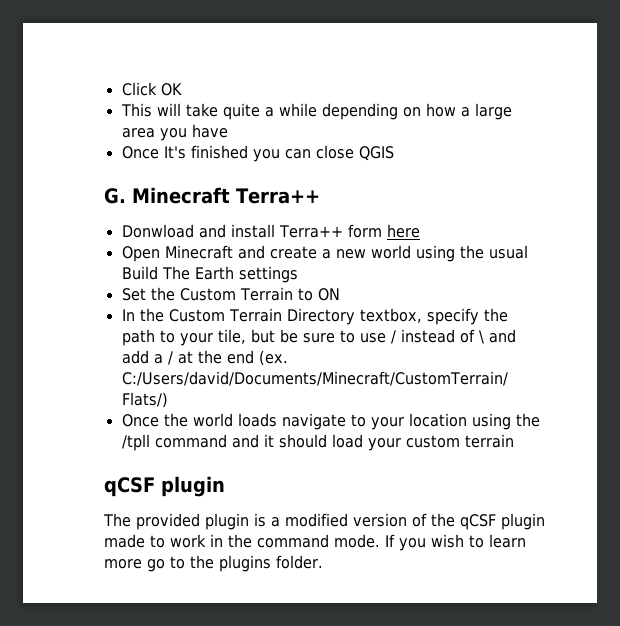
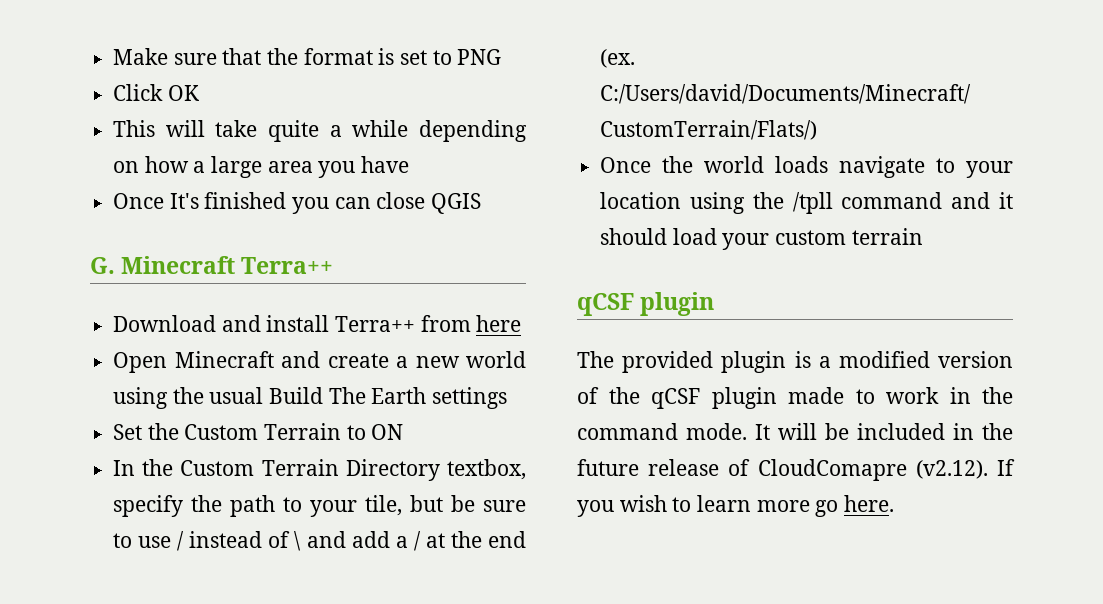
+ Make sure that the format is set to PNG
- Donwload and install Terra++ form here
+ Download and install Terra++ from here
- If you wish to learn more go to the plugins folder.
+ It will be included in the future release of CloudComapre (v2.12). If you wish to learn more go here.

